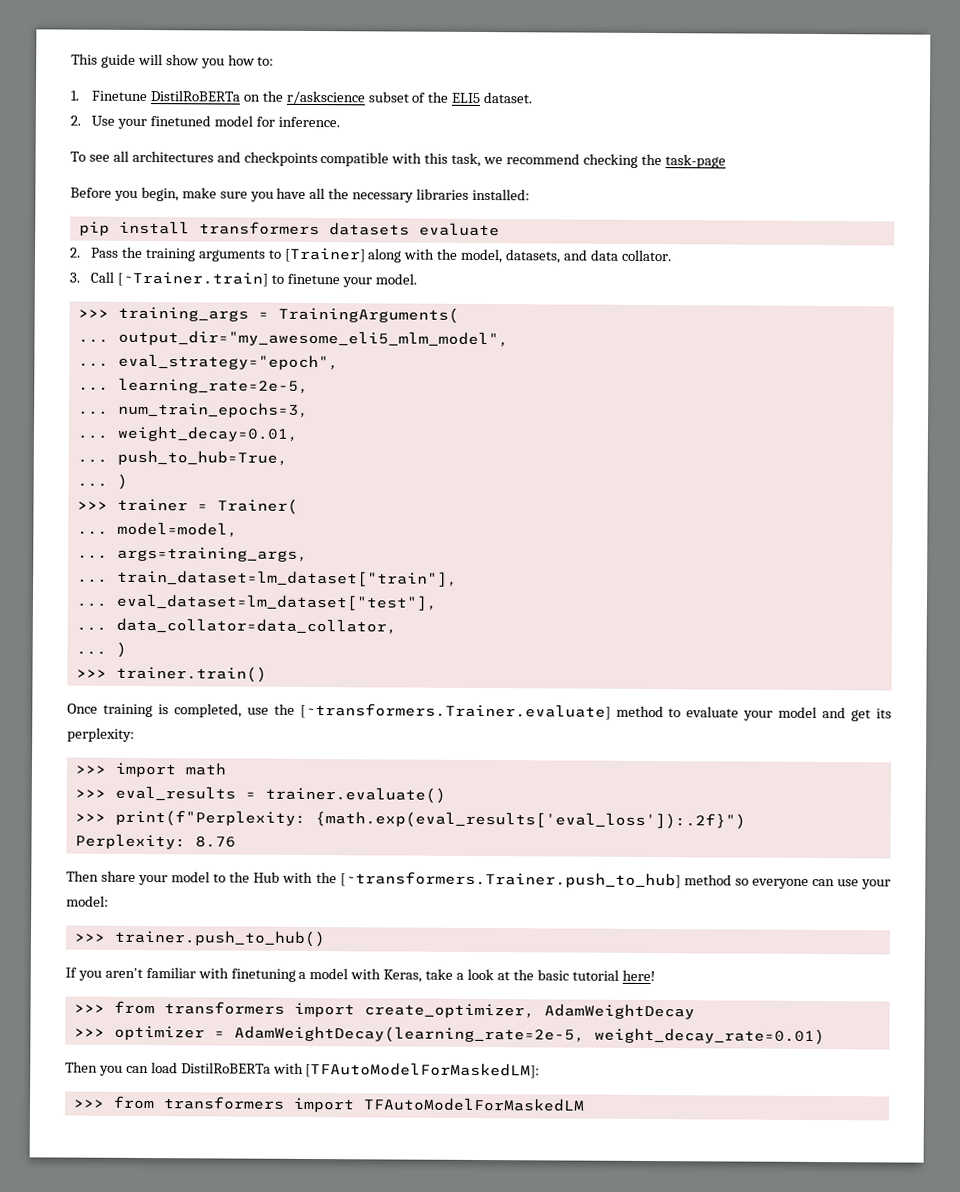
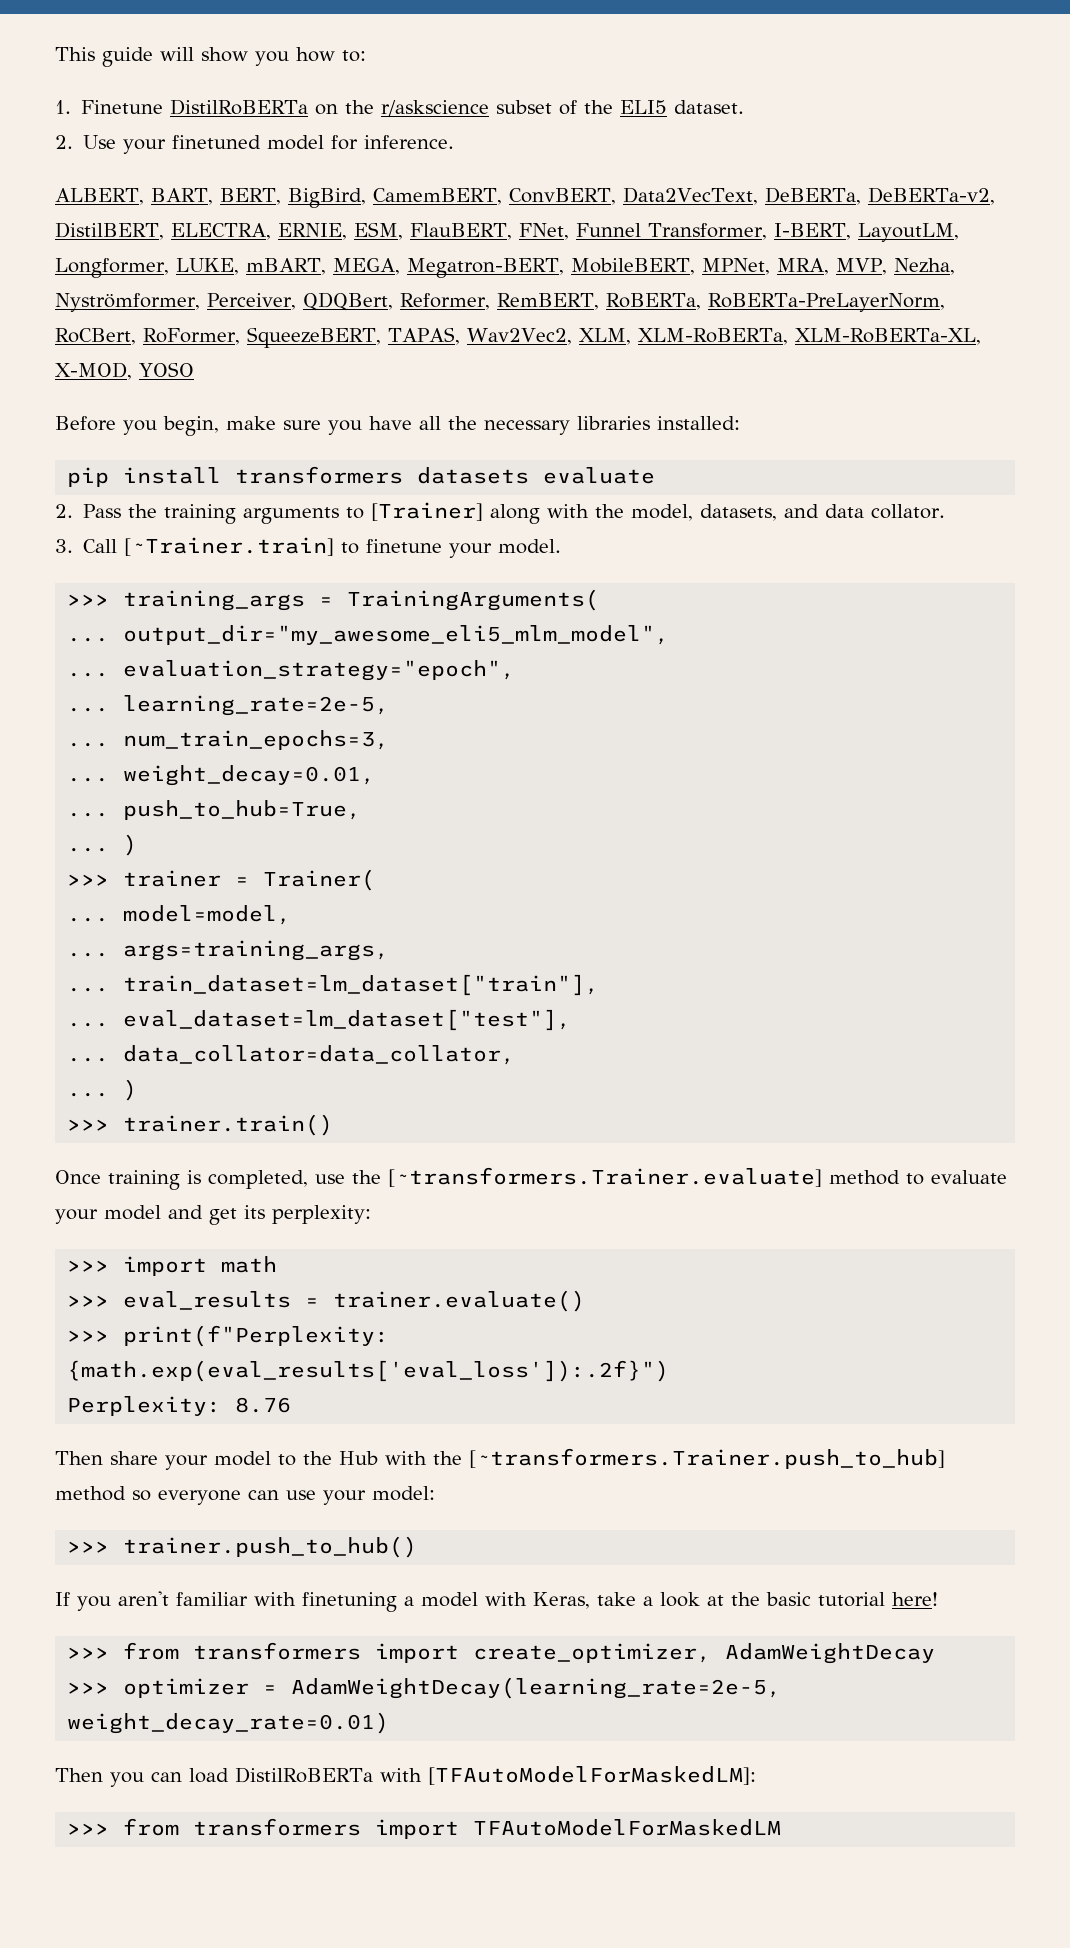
- To see all architectures and checkpoints compatible with this task, we recommend checking the task-page
+ ALBERT, BART, BERT, BigBird, CamemBERT, ConvBERT, Data2VecText, DeBERTa, DeBERTa-v2, DistilBERT, ELECTRA, ERNIE, ESM, FlauBERT, FNet, Funnel Transformer, I-BERT, LayoutLM, Longformer, LUKE, mBART, MEGA, Megatron-BERT, MobileBERT, MPNet, MRA, MVP, Nezha, Nyströmformer, Perceiver, QDQBert, Reformer, RemBERT, RoBERTa, RoBERTa-PreLayerNorm, RoCBert, RoFormer, SqueezeBERT, TAPAS, Wav2Vec2, XLM, XLM-RoBERTa, XLM-RoBERTa-XL, X-MOD, YOSO
- ... eval_strategy="epoch",
+ ... evaluation_strategy="epoch",

